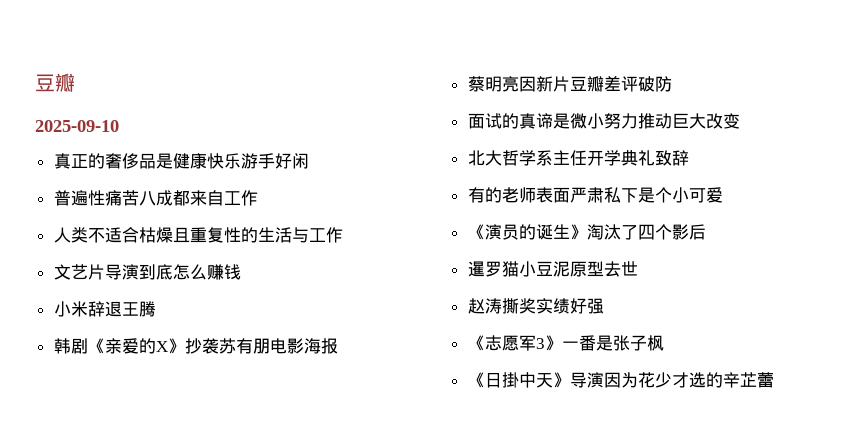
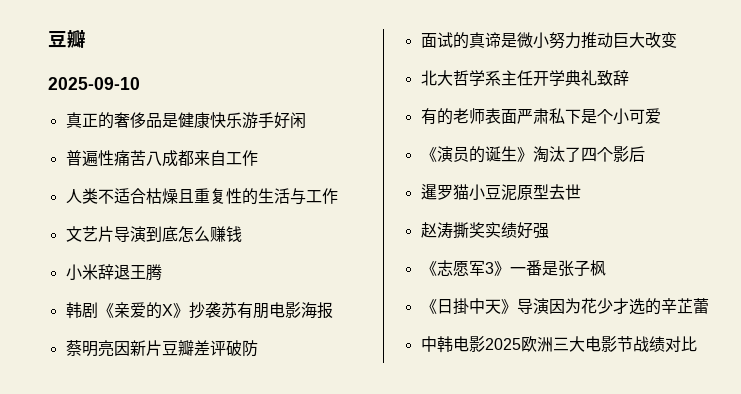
+ 中韩电影2025欧洲三大电影节战绩对比

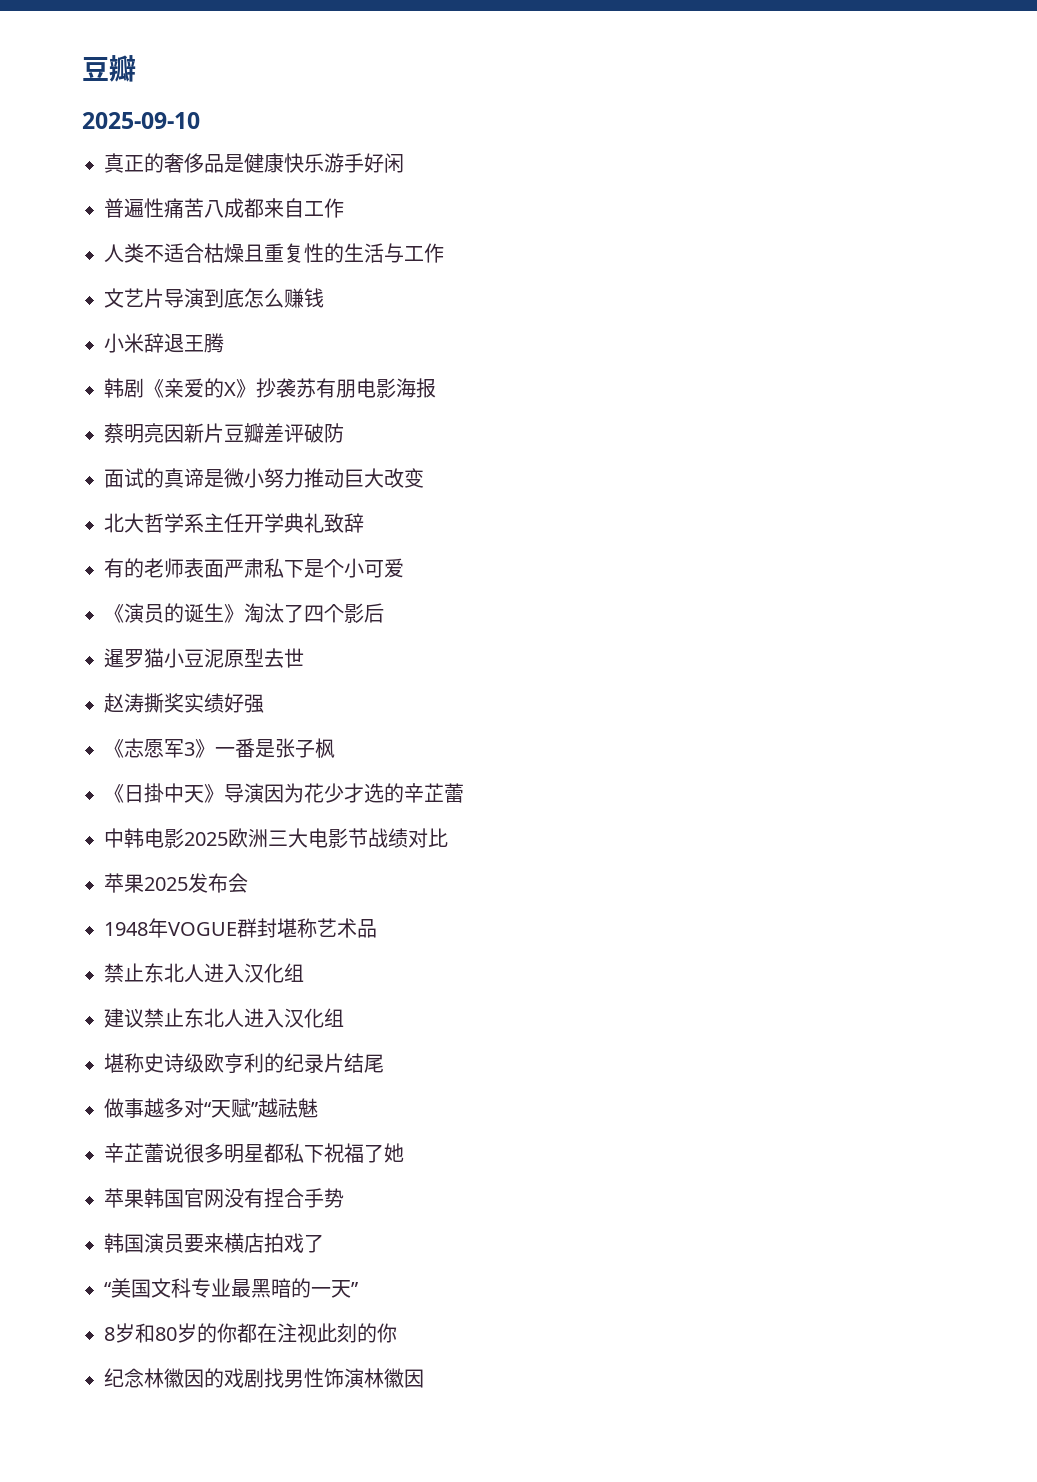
+ 苹果2025发布会
+ 1948年VOGUE群封堪称艺术品
+ 禁止东北人进入汉化组
+ 建议禁止东北人进入汉化组
+ 堪称史诗级欧亨利的纪录片结尾
+ 做事越多对“天赋”越祛魅
+ 辛芷蕾说很多明星都私下祝福了她
+ 苹果韩国官网没有捏合手势
+ 韩国演员要来横店拍戏了
+ “美国文科专业最黑暗的一天”
+ 8岁和80岁的你都在注视此刻的你
+ 纪念林徽因的戏剧找男性饰演林徽因

